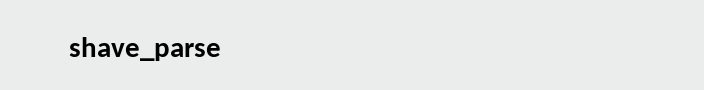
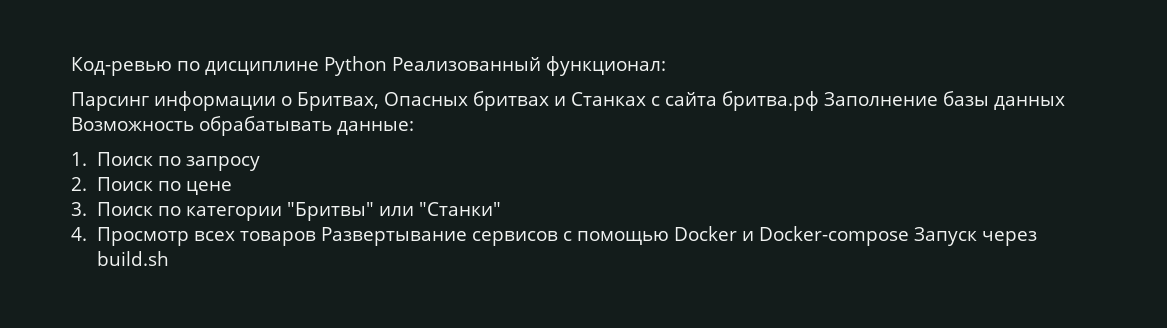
- shave_parse
+ Код-ревью по дисциплине Python Реализованный функционал:
+ Парсинг информации о Бритвах, Опасных бритвах и Станках с сайта бритва.рф Заполнение базы данных Возможность обрабатывать данные:
+ 1. Поиск по запросу
+ 2. Поиск по цене
+ 3. Поиск по категории "Бритвы" или "Станки"
+ 4. Просмотр всех товаров Развертывание сервисов с помощью Docker и Docker-compose Запуск через build.sh

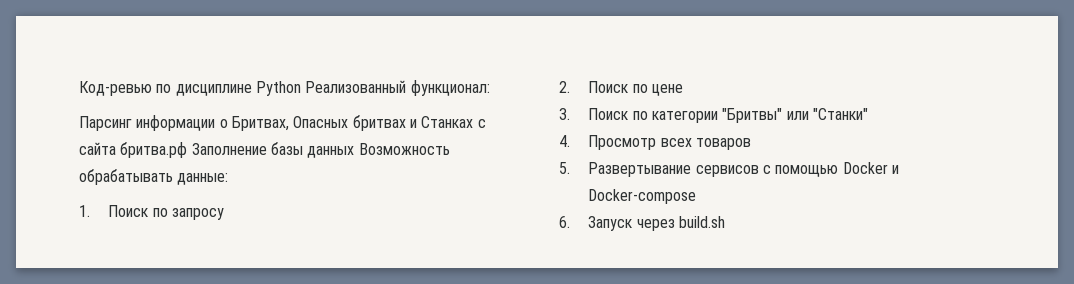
- 4. Просмотр всех товаров Развертывание сервисов с помощью Docker и Docker-compose Запуск через build.sh
+ 4. Просмотр всех товаров
+ 5. Развертывание сервисов с помощью Docker и Docker-compose
+ 6. Запуск через build.sh

